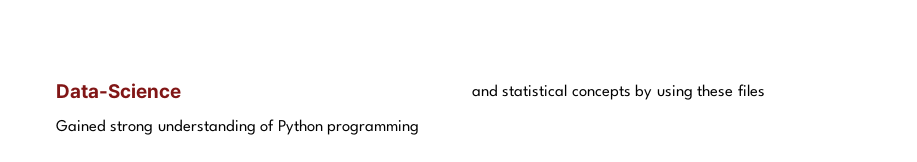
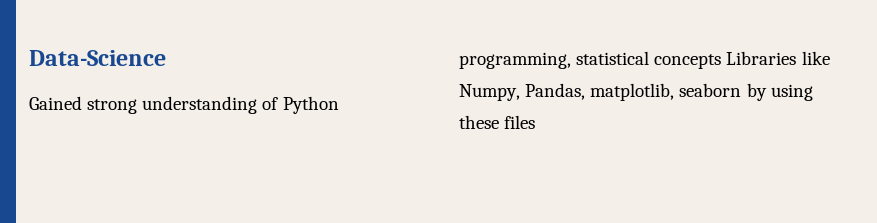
- Gained strong understanding of Python programming and statistical concepts by using these files
+ Gained strong understanding of Python programming, statistical concepts Libraries like Numpy, Pandas, matplotlib, seaborn by using these files

